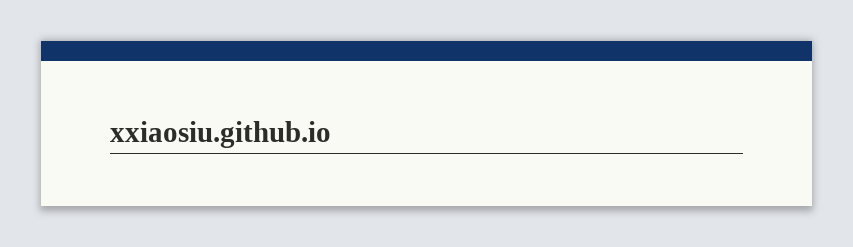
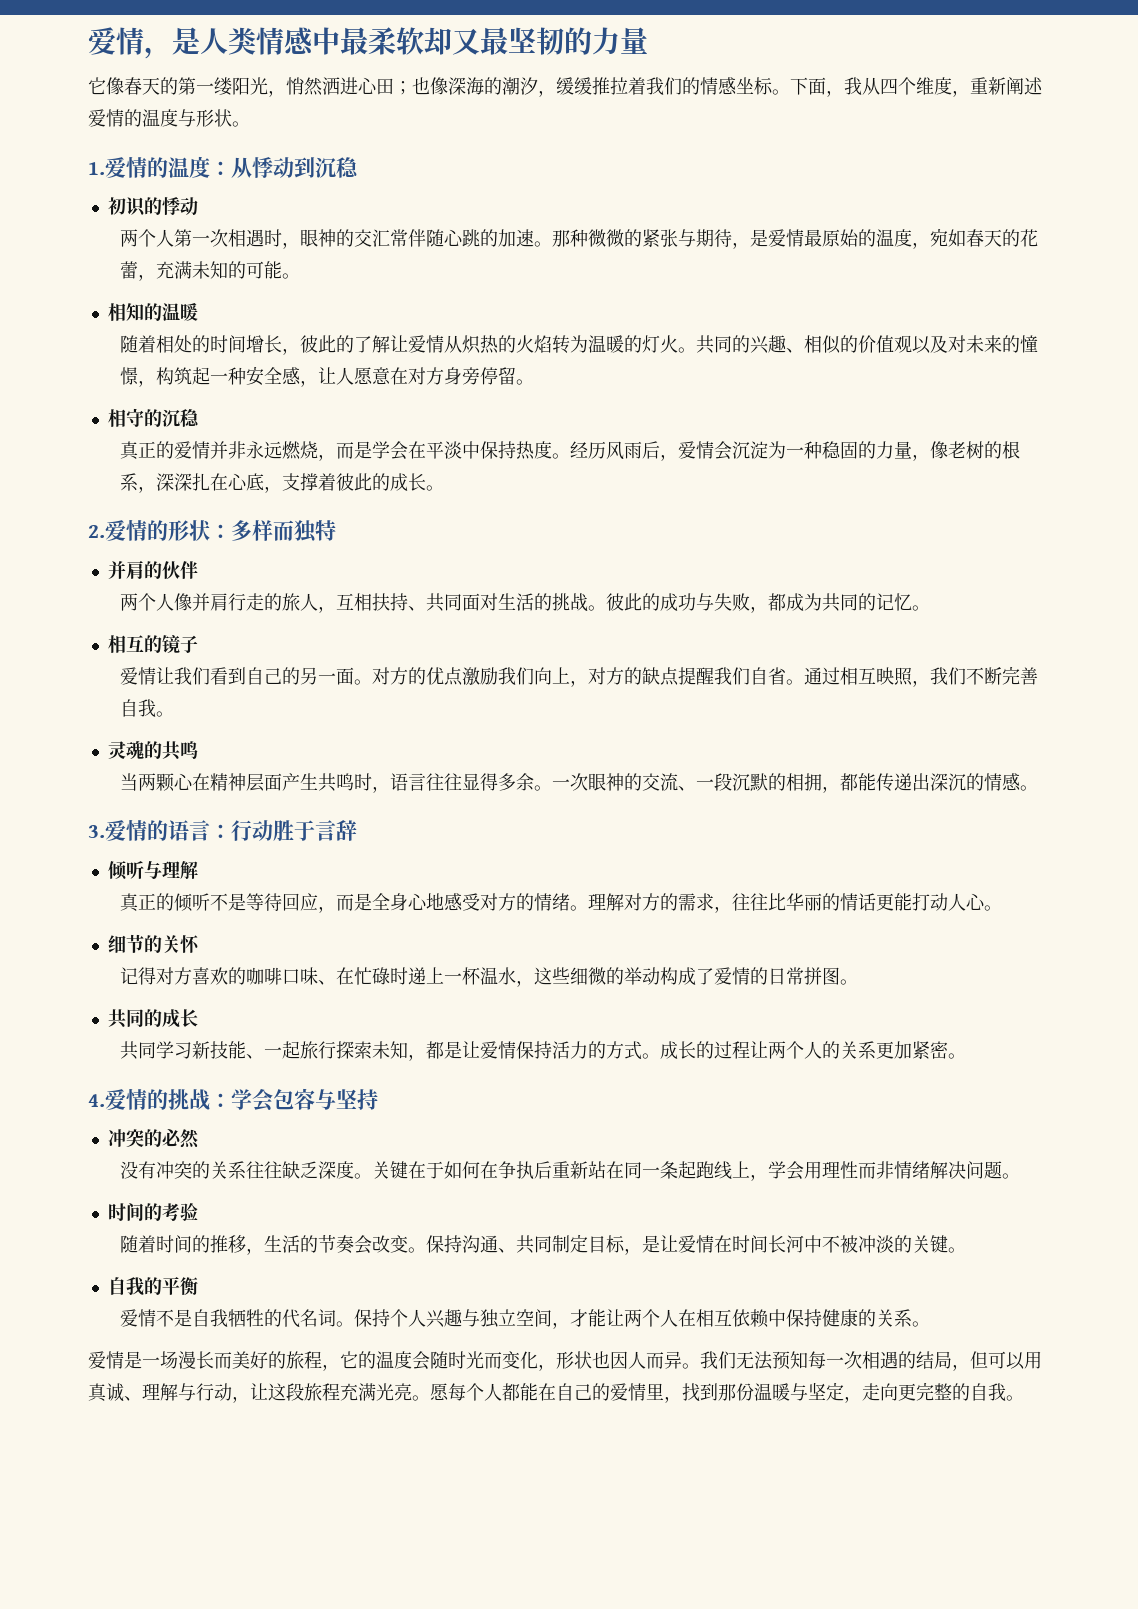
- xxiaosiu.github.io
+ 爱情，是人类情感中最柔软却又最坚韧的力量
+ 它像春天的第一缕阳光，悄然洒进心田；也像深海的潮汐，缓缓推拉着我们的情感坐标。下面，我从四个维度，重新阐述爱情的温度与形状。
+ 1.爱情的温度：从悸动到沉稳
+ 初识的悸动
+ 两个人第一次相遇时，眼神的交汇常伴随心跳的加速。那种微微的紧张与期待，是爱情最原始的温度，宛如春天的花蕾，充满未知的可能。
+ 相知的温暖
+ 随着相处的时间增长，彼此的了解让爱情从炽热的火焰转为温暖的灯火。共同的兴趣、相似的价值观以及对未来的憧憬，构筑起一种安全感，让人愿意在对方身旁停留。
+ 相守的沉稳
+ 真正的爱情并非永远燃烧，而是学会在平淡中保持热度。经历风雨后，爱情会沉淀为一种稳固的力量，像老树的根系，深深扎在心底，支撑着彼此的成长。
+ 2.爱情的形状：多样而独特
+ 并肩的伙伴
+ 两个人像并肩行走的旅人，互相扶持、共同面对生活的挑战。彼此的成功与失败，都成为共同的记忆。
+ 相互的镜子
+ 爱情让我们看到自己的另一面。对方的优点激励我们向上，对方的缺点提醒我们自省。通过相互映照，我们不断完善自我。
+ 灵魂的共鸣
+ 当两颗心在精神层面产生共鸣时，语言往往显得多余。一次眼神的交流、一段沉默的相拥，都能传递出深沉的情感。
+ 3.爱情的语言：行动胜于言辞
+ 倾听与理解
+ 真正的倾听不是等待回应，而是全身心地感受对方的情绪。理解对方的需求，往往比华丽的情话更能打动人心。
+ 细节的关怀
+ 记得对方喜欢的咖啡口味、在忙碌时递上一杯温水，这些细微的举动构成了爱情的日常拼图。
+ 共同的成长
+ 共同学习新技能、一起旅行探索未知，都是让爱情保持活力的方式。成长的过程让两个人的关系更加紧密。
+ 4.爱情的挑战：学会包容与坚持
+ 冲突的必然
+ 没有冲突的关系往往缺乏深度。关键在于如何在争执后重新站在同一条起跑线上，学会用理性而非情绪解决问题。
+ 时间的考验
+ 随着时间的推移，生活的节奏会改变。保持沟通、共同制定目标，是让爱情在时间长河中不被冲淡的关键。
+ 自我的平衡
+ 爱情不是自我牺牲的代名词。保持个人兴趣与独立空间，才能让两个人在相互依赖中保持健康的关系。
+ 爱情是一场漫长而美好的旅程，它的温度会随时光而变化，形状也因人而异。我们无法预知每一次相遇的结局，但可以用真诚、理解与行动，让这段旅程充满光亮。愿每个人都能在自己的爱情里，找到那份温暖与坚定，走向更完整的自我。

